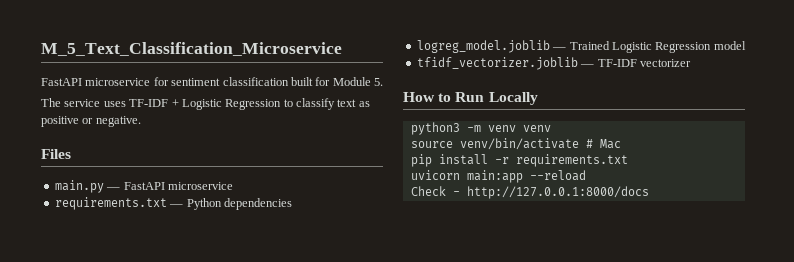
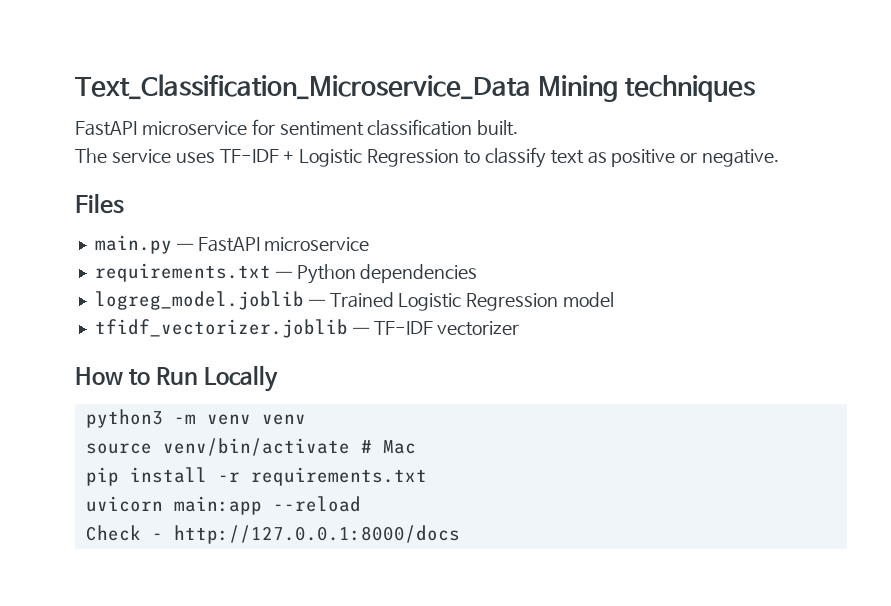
- M_5_Text_Classification_Microservice
+ Text_Classification_Microservice_Data Mining techniques
- FastAPI microservice for sentiment classification built for Module 5.
+ FastAPI microservice for sentiment classification built.

